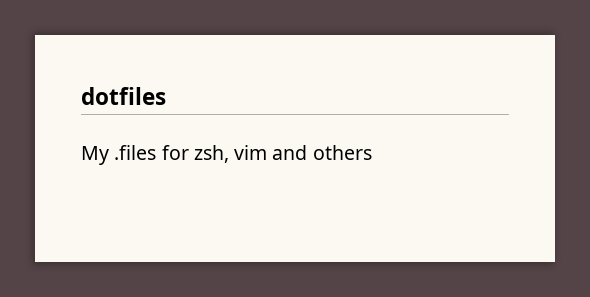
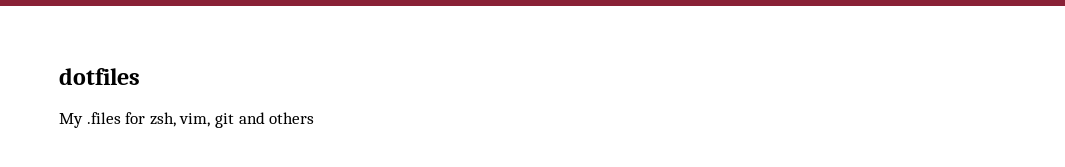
- My .files for zsh, vim and others
+ My .files for zsh, vim, git and others

